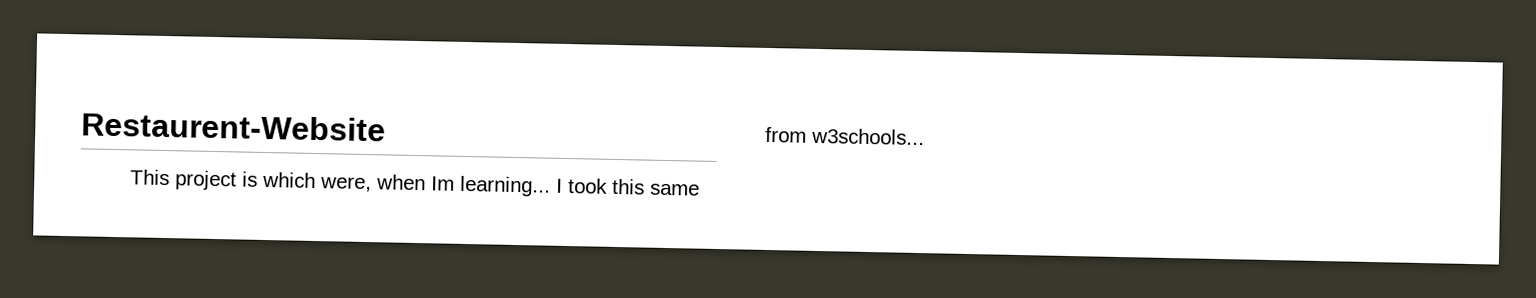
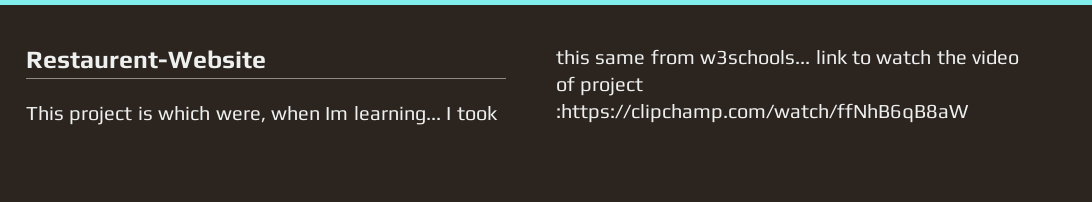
- I took this same from w3schools...
+ I took this same from w3schools... link to watch the video of project :https://clipchamp.com/watch/ffNhB6qB8aW

